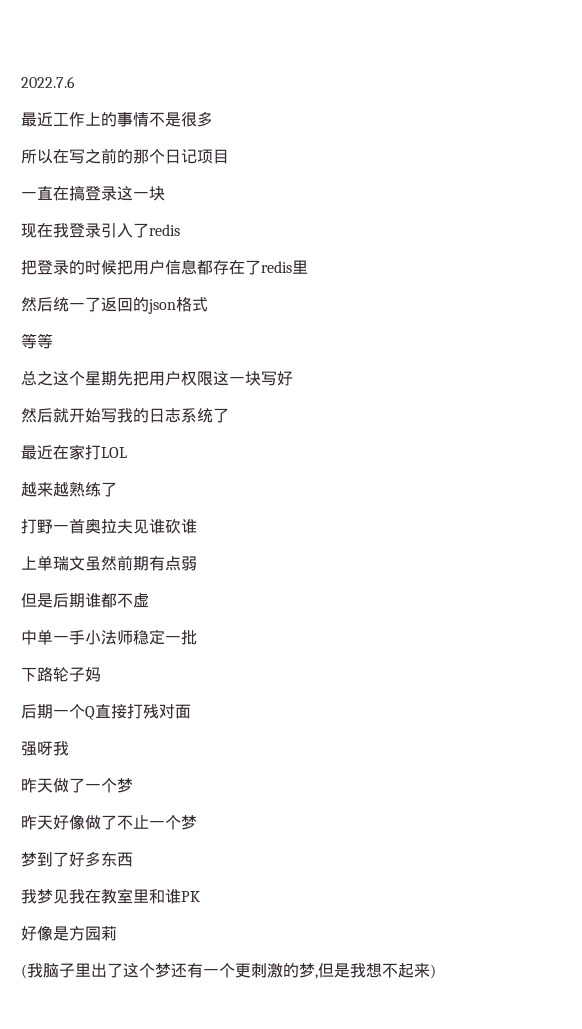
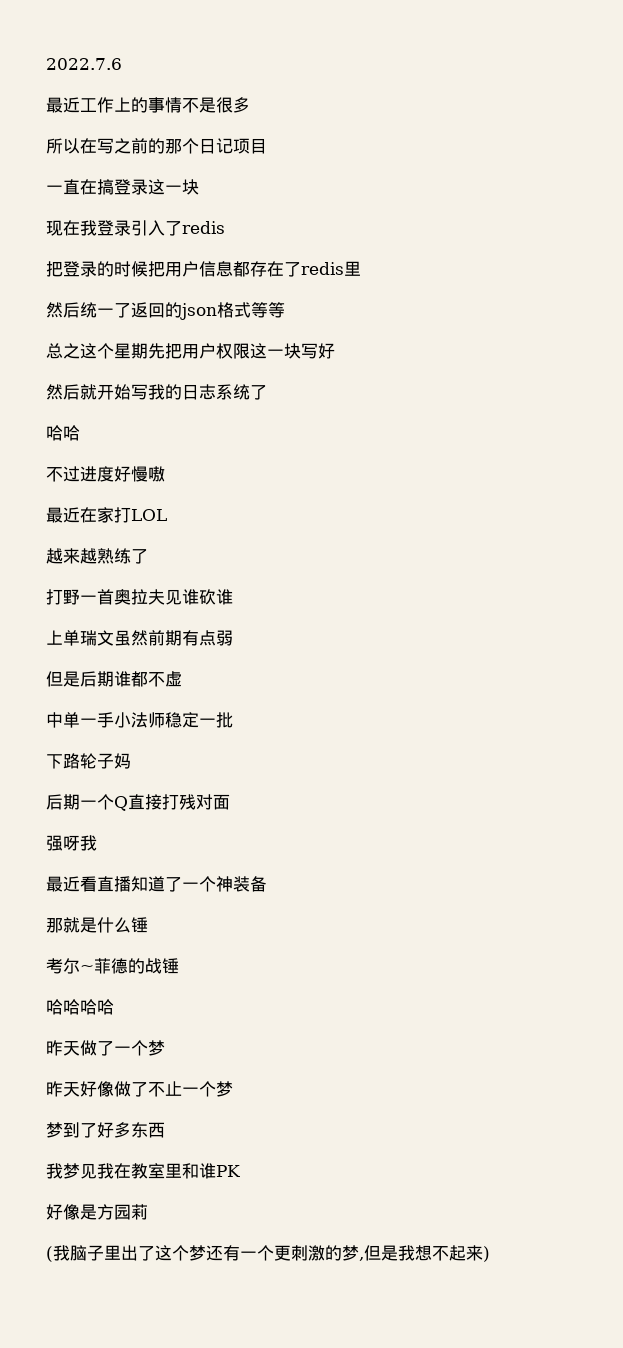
- 然后统一了返回的json格式
- 等等
+ 然后统一了返回的json格式等等
  然后就开始写我的日志系统了
+ 哈哈
+ 不过进度好慢嗷
+ 最近看直播知道了一个神装备
+ 那就是什么锤
+ 考尔~菲德的战锤
+ 哈哈哈哈

